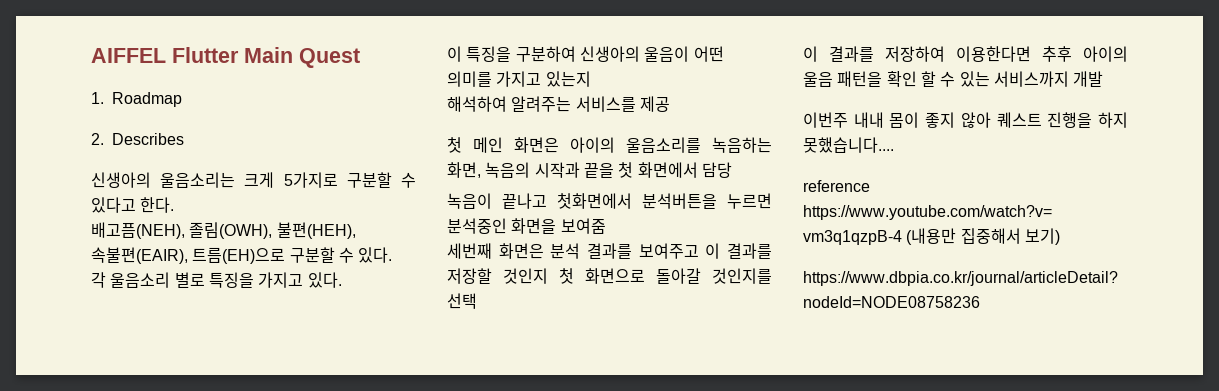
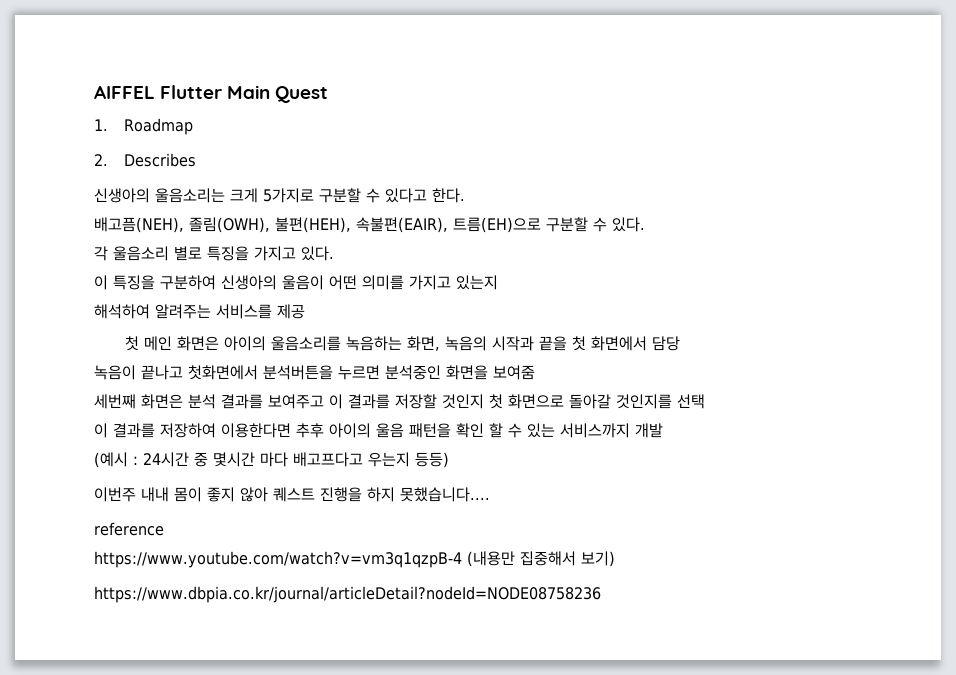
+ (예시 : 24시간 중 몇시간 마다 배고프다고 우는지 등등)

